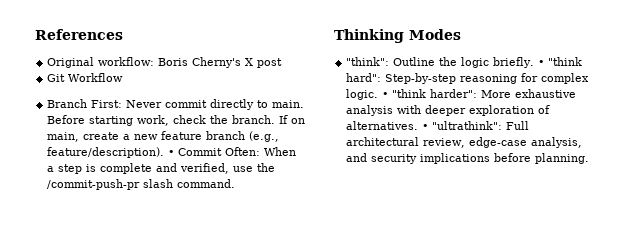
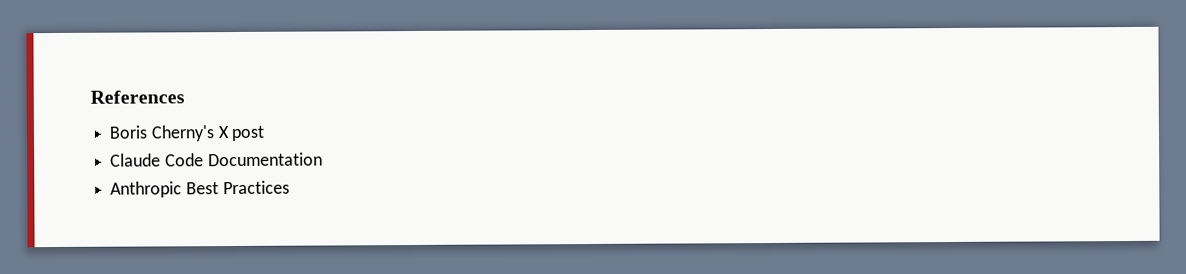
- Original workflow: Boris Cherny's X post
+ Boris Cherny's X post
- Git Workflow
- Branch First: Never commit directly to main. Before starting work, check the branch. If on main, create a new feature branch (e.g., feature/description). • Commit Often: When a step is complete and verified, use the /commit-push-pr slash command.
- Thinking Modes
- "think": Outline the logic briefly. • "think hard": Step-by-step reasoning for complex logic. • "think harder": More exhaustive analysis with deeper exploration of alternatives. • "ultrathink": Full architectural review, edge-case analysis, and security implications before planning.
+ Claude Code Documentation
+ Anthropic Best Practices

